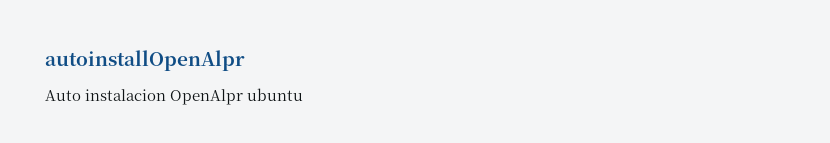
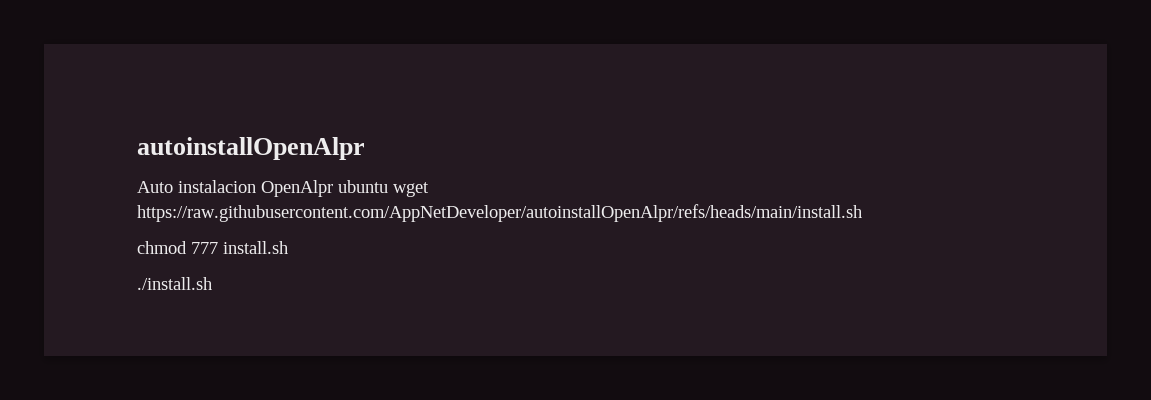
- Auto instalacion OpenAlpr ubuntu
+ Auto instalacion OpenAlpr ubuntu wget https://raw.githubusercontent.com/AppNetDeveloper/autoinstallOpenAlpr/refs/heads/main/install.sh
+ chmod 777 install.sh
+ ./install.sh

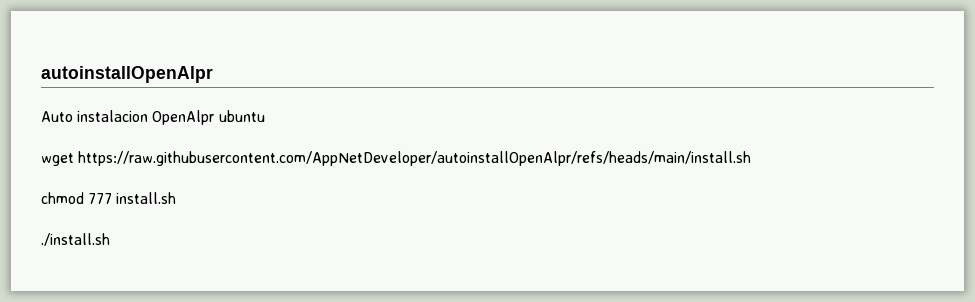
- Auto instalacion OpenAlpr ubuntu wget https://raw.githubusercontent.com/AppNetDeveloper/autoinstallOpenAlpr/refs/heads/main/install.sh
+ Auto instalacion OpenAlpr ubuntu
+ wget https://raw.githubusercontent.com/AppNetDeveloper/autoinstallOpenAlpr/refs/heads/main/install.sh

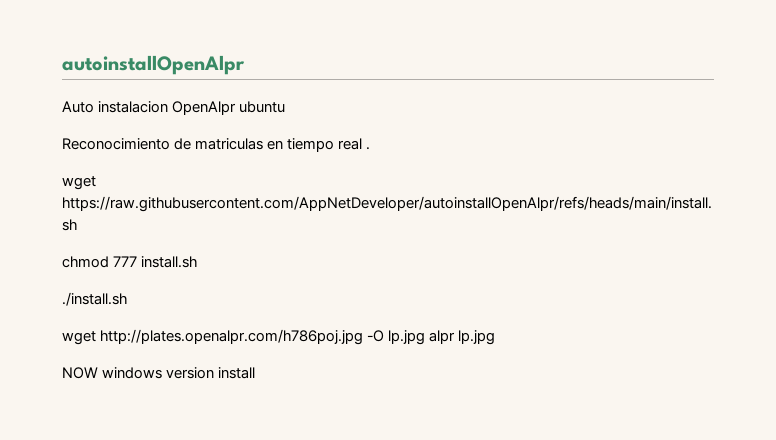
+ Reconocimiento de matriculas en tiempo real .
+ wget http://plates.openalpr.com/h786poj.jpg -O lp.jpg alpr lp.jpg
+ NOW windows version install

